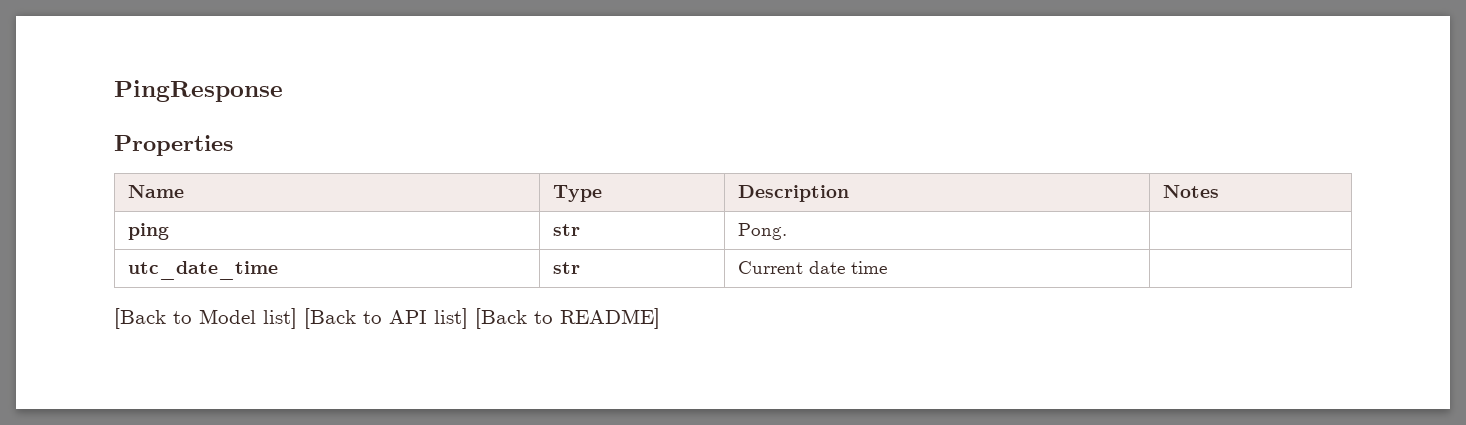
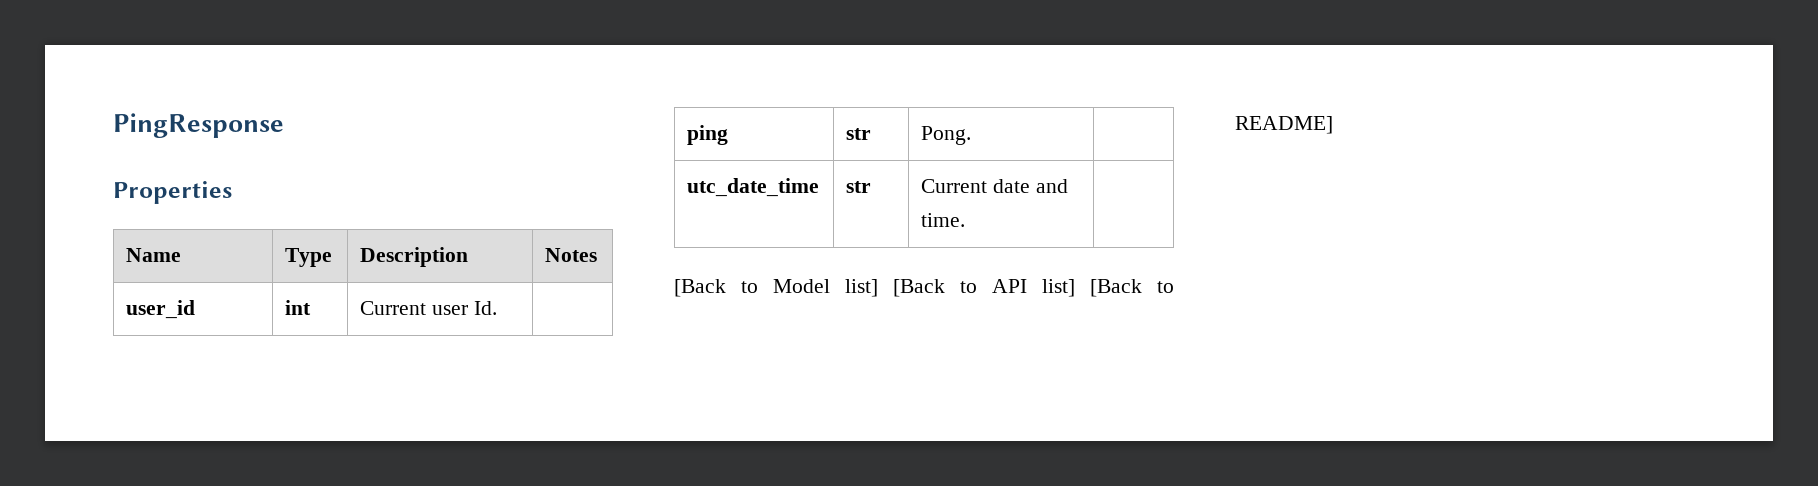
+ user_id | int | Current user Id. |
- utc_date_time | str | Current date time |
+ utc_date_time | str | Current date and time. |

